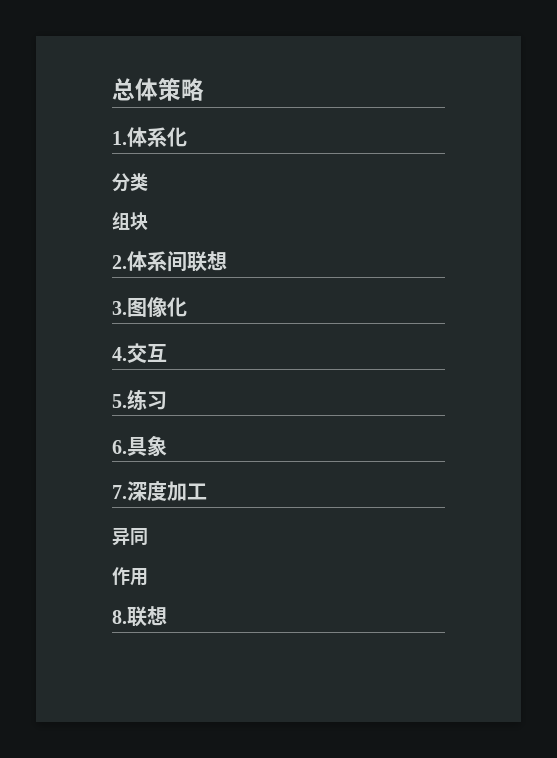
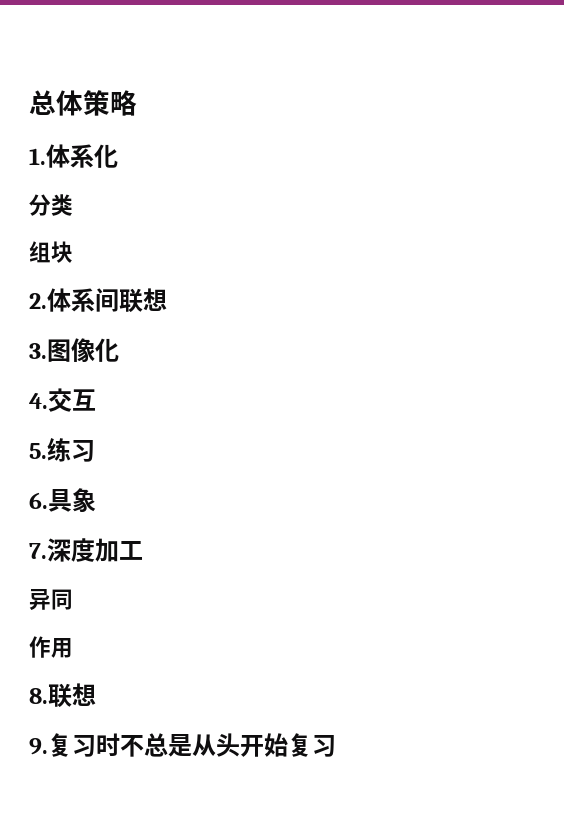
+ 9.复习时不总是从头开始复习

